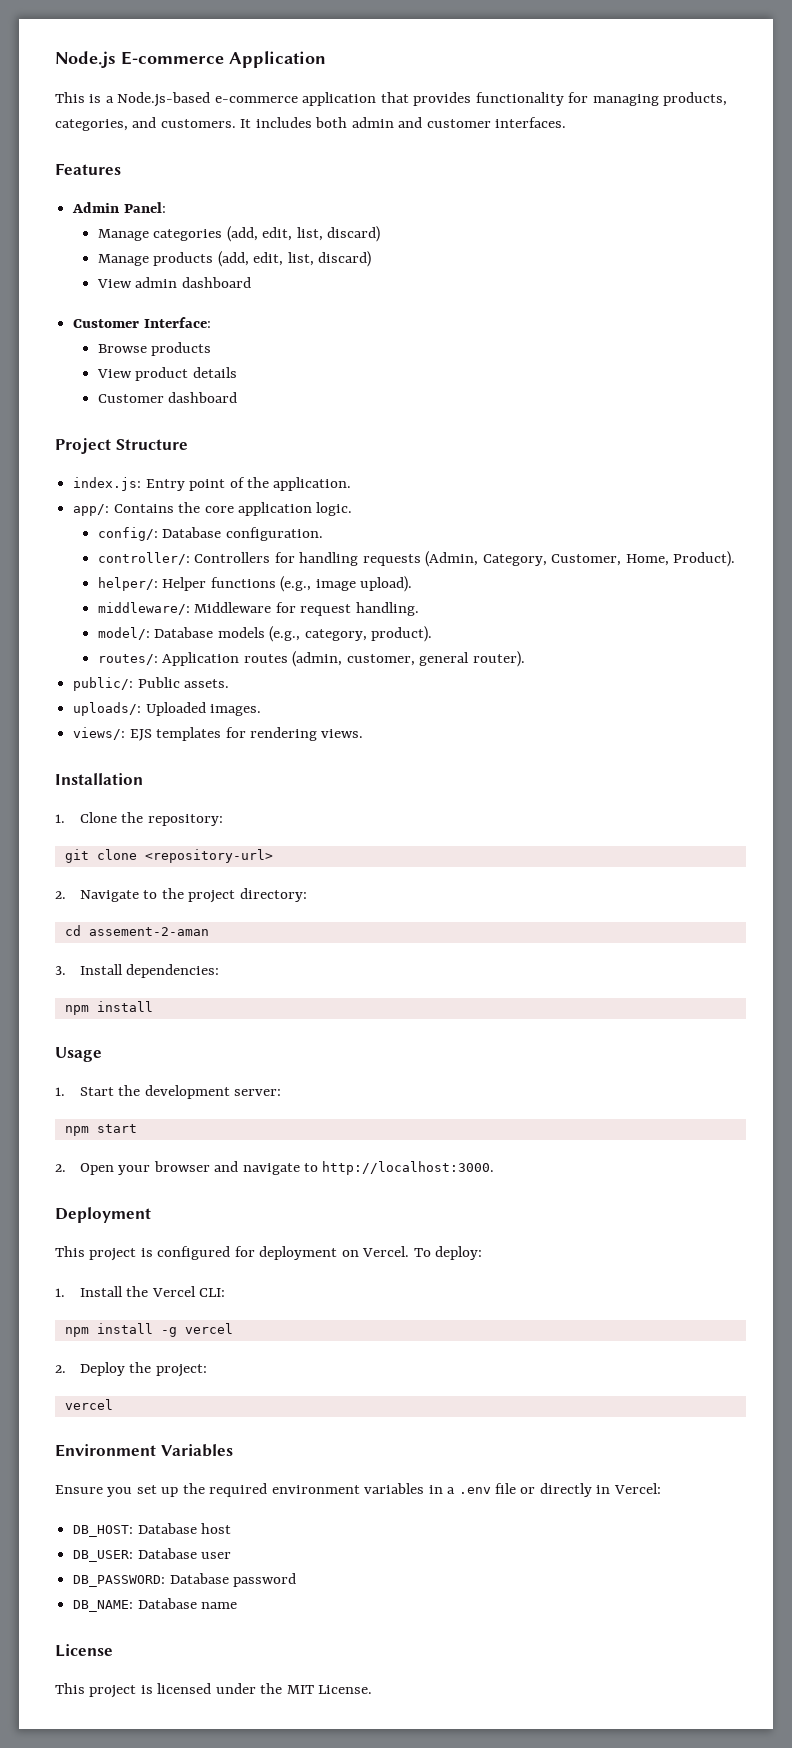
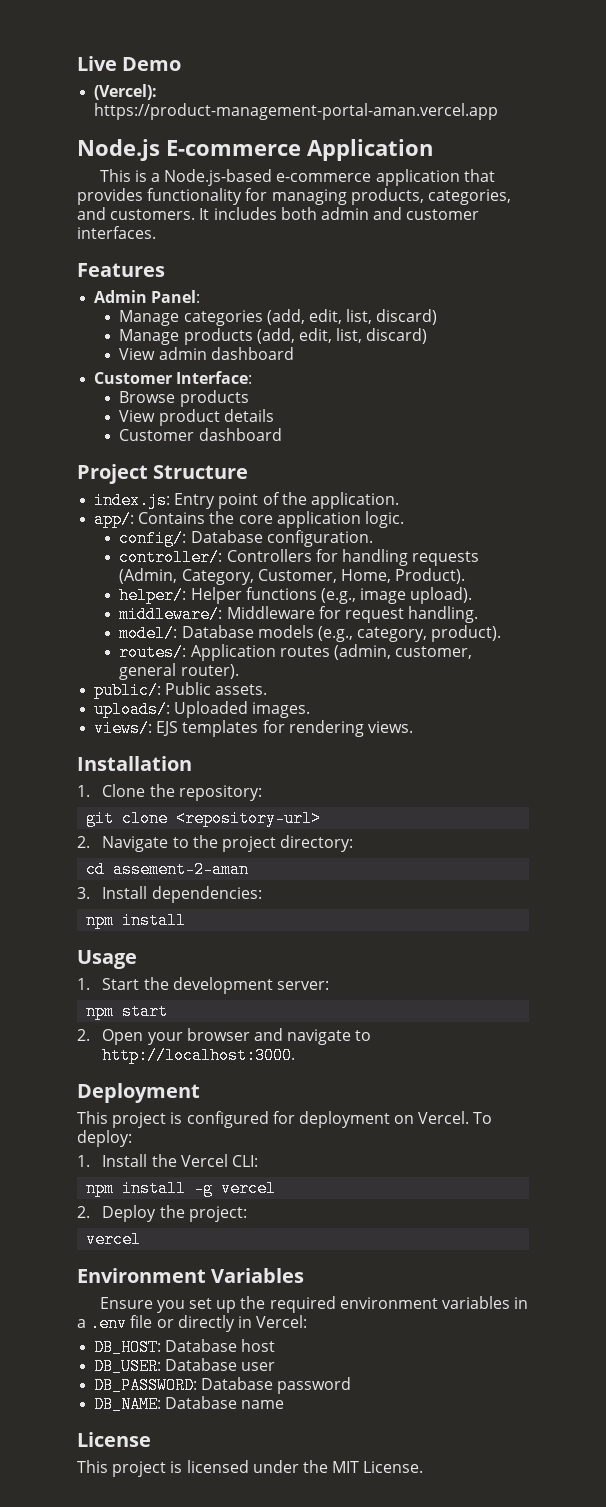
+ Live Demo
+ (Vercel): https://product-management-portal-aman.vercel.app

